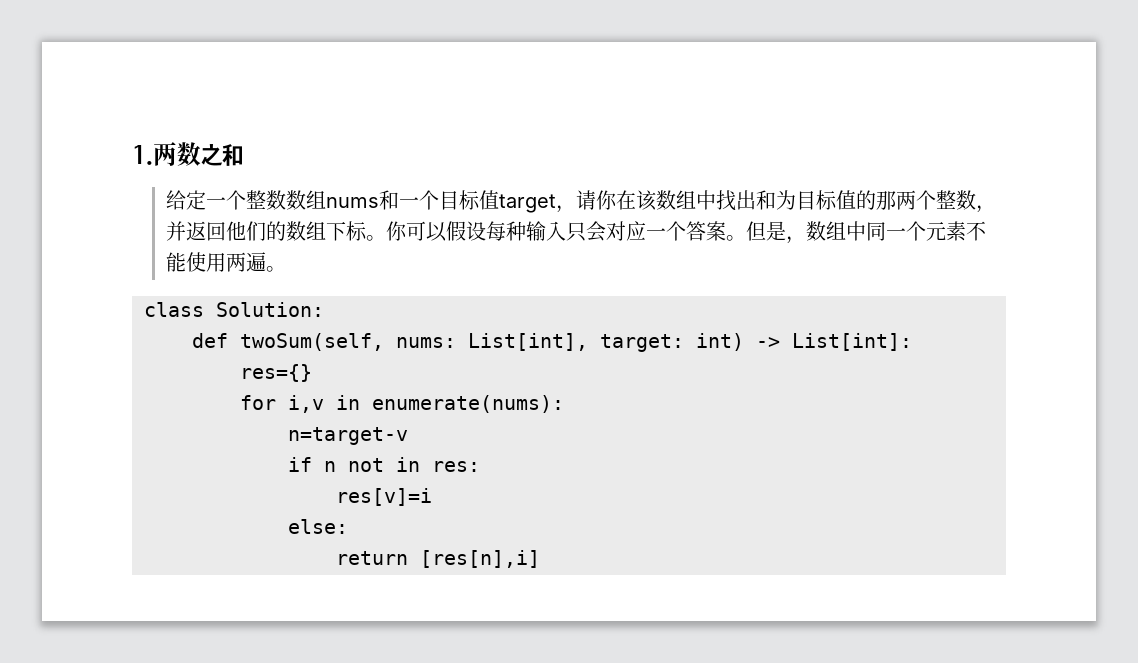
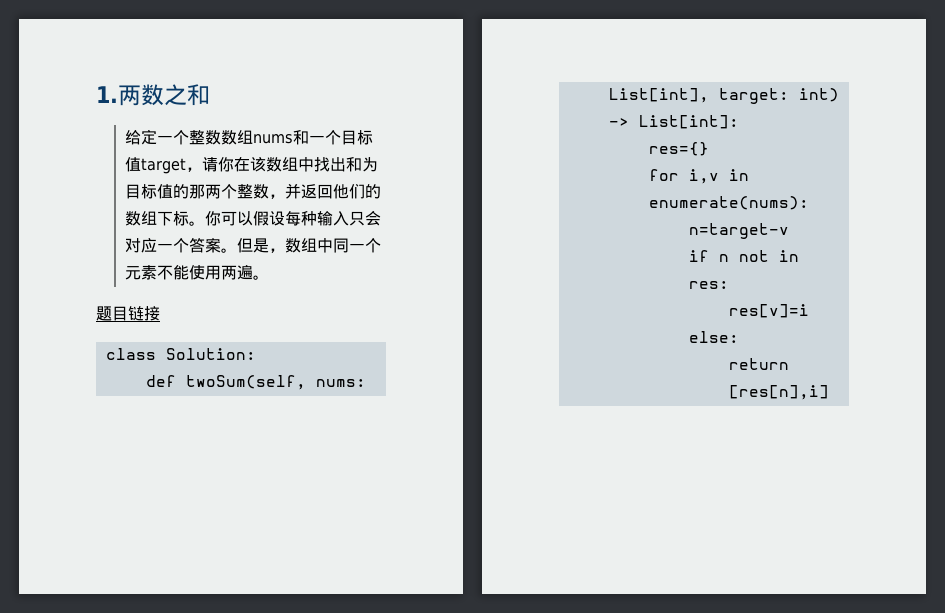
+ 题目链接

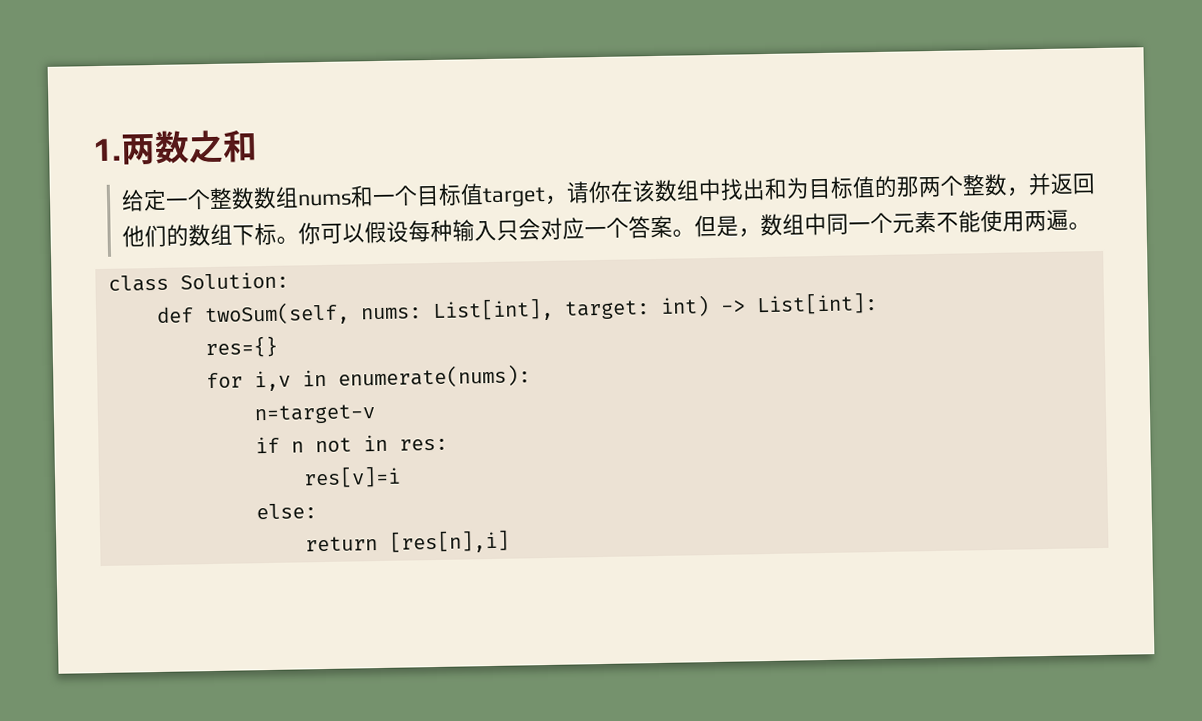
- 题目链接

